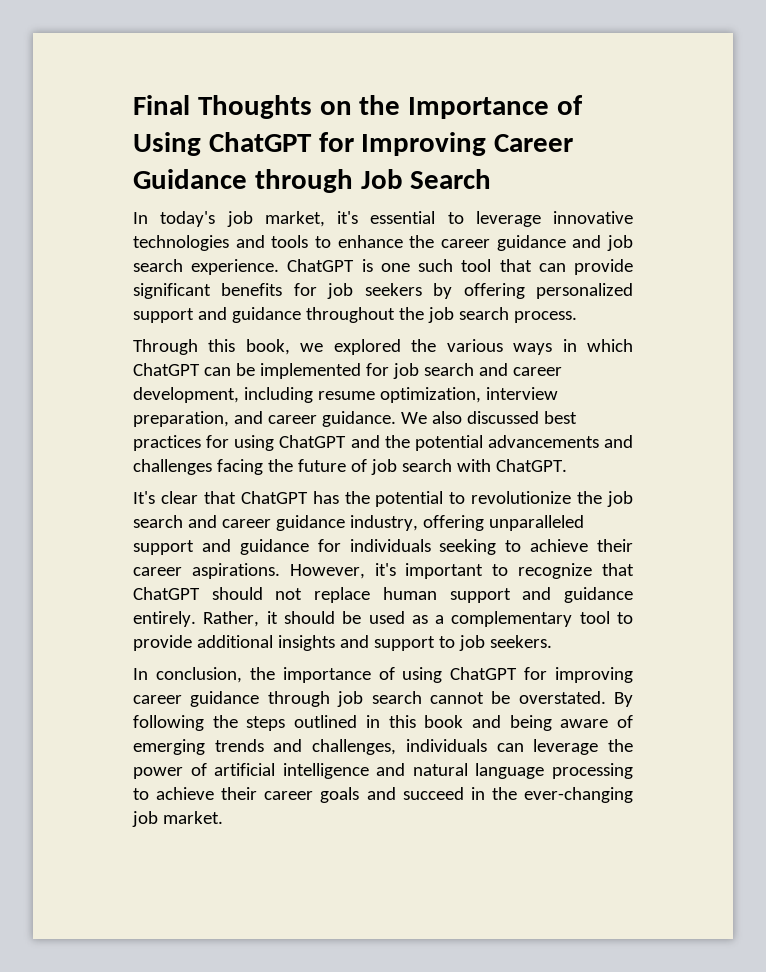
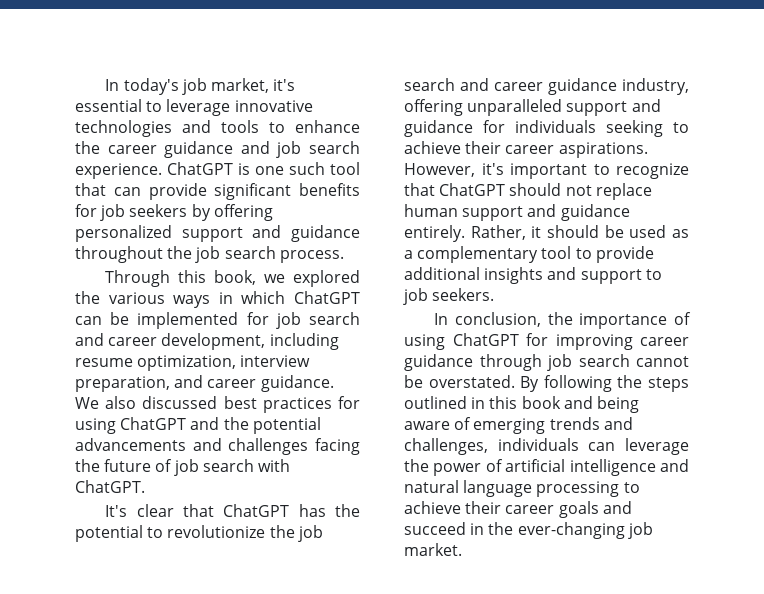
- Final Thoughts on the Importance of Using ChatGPT for Improving Career Guidance through Job Search

